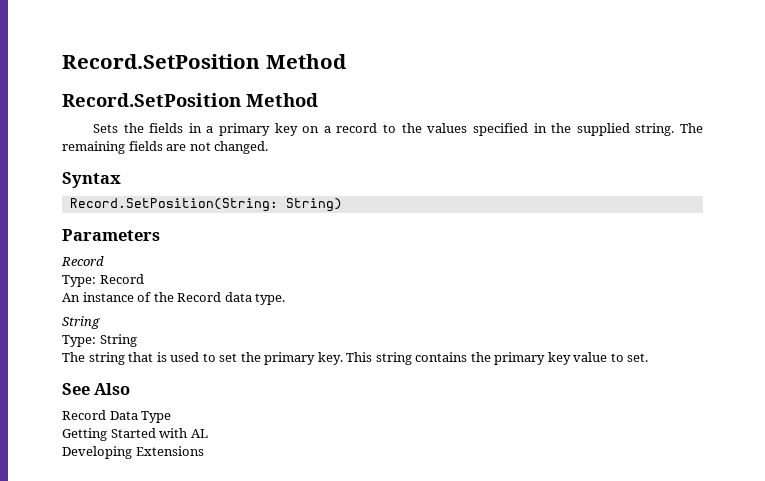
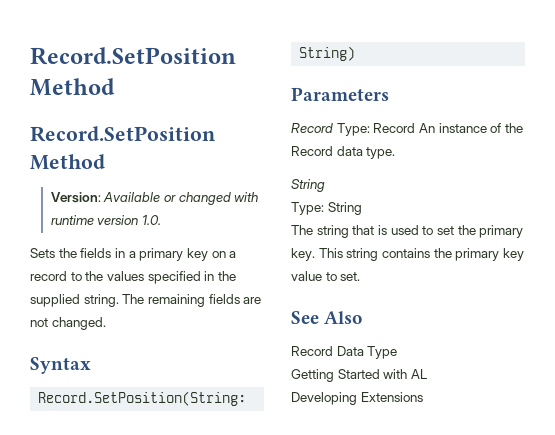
+ Version: Available or changed with runtime version 1.0.
  Parameters
- Record
- Type: Record
- An instance of the Record data type.
+ Record Type: Record An instance of the Record data type.

